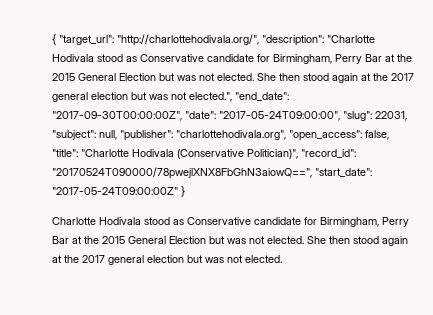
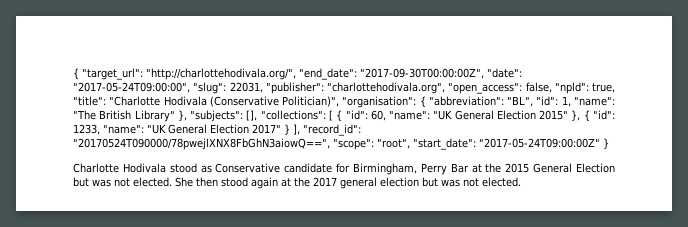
- { "target_url": "http://charlottehodivala.org/", "description": "Charlotte Hodivala stood as Conservative candidate for Birmingham, Perry Bar at the 2015 General Election but was not elected. She then stood again at the 2017 general election but was not elected.", "end_date": "2017-09-30T00:00:00Z", "date": "2017-05-24T09:00:00", "slug": 22031, "subject": null, "publisher": "charlottehodivala.org", "open_access": false, "title": "Charlotte Hodivala (Conservative Politician)", "record_id": "20170524T090000/78pwejlXNX8FbGhN3aiowQ==", "start_date": "2017-05-24T09:00:00Z" }
+ { "target_url": "http://charlottehodivala.org/", "end_date": "2017-09-30T00:00:00Z", "date": "2017-05-24T09:00:00", "slug": 22031, "publisher": "charlottehodivala.org", "open_access": false, "npld": true, "title": "Charlotte Hodivala (Conservative Politician)", "organisation": { "abbreviation": "BL", "id": 1, "name": "The British Library" }, "subjects": [], "collections": [ { "id": 60, "name": "UK General Election 2015" }, { "id": 1233, "name": "UK General Election 2017" } ], "record_id": "20170524T090000/78pwejlXNX8FbGhN3aiowQ==", "scope": "root", "start_date": "2017-05-24T09:00:00Z" }

